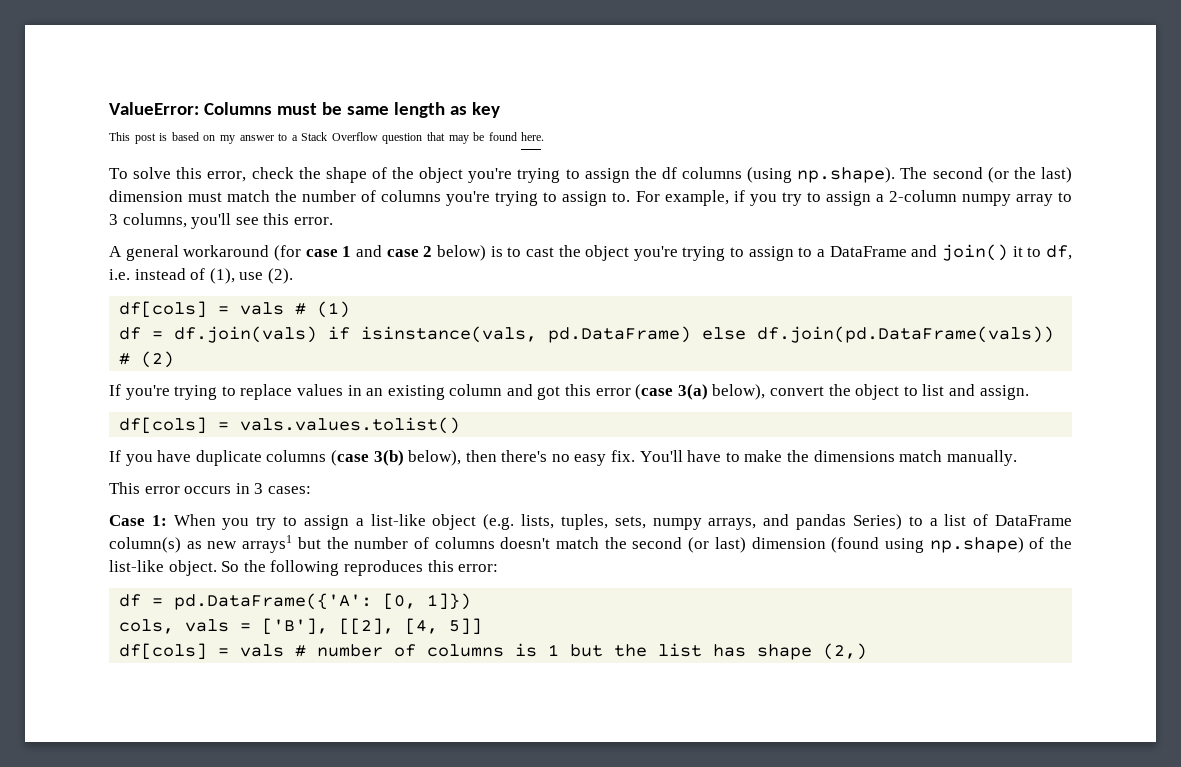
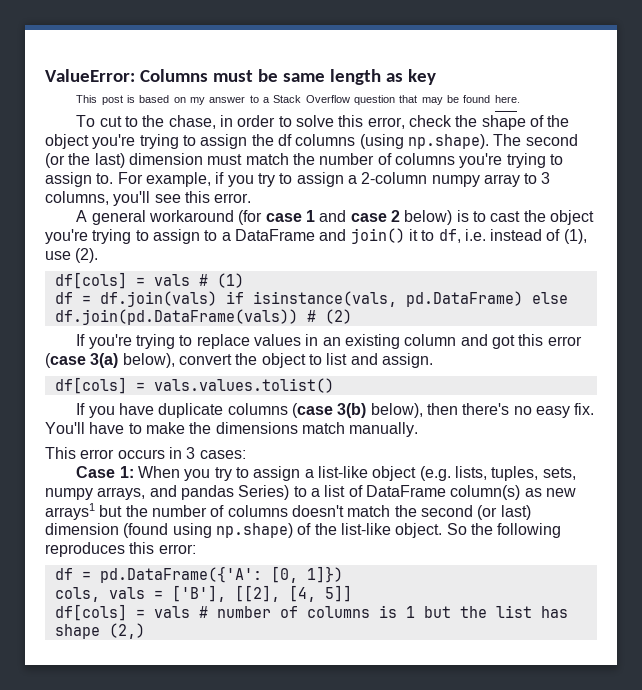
- To solve this error, check the shape of the object you're trying to assign the df columns (using np.shape). The second (or the last) dimension must match the number of columns you're trying to assign to.
+ To cut to the chase, in order to solve this error, check the shape of the object you're trying to assign the df columns (using np.shape). The second (or the last) dimension must match the number of columns you're trying to assign to.

